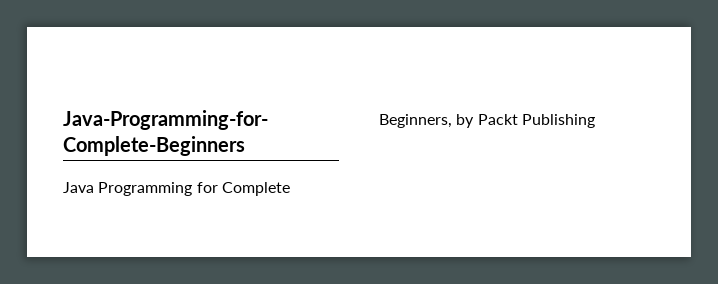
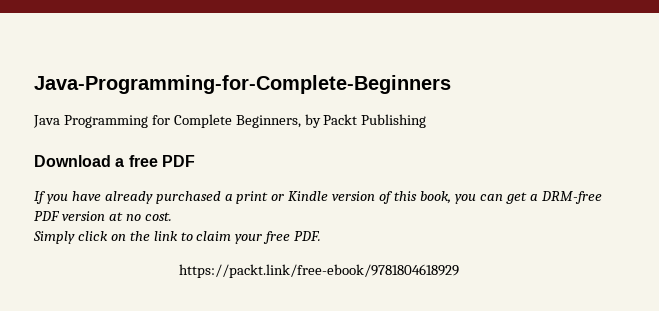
+ Download a free PDF
+ If you have already purchased a print or Kindle version of this book, you can get a DRM-free PDF version at no cost.
+ Simply click on the link to claim your free PDF.
+ https://packt.link/free-ebook/9781804618929

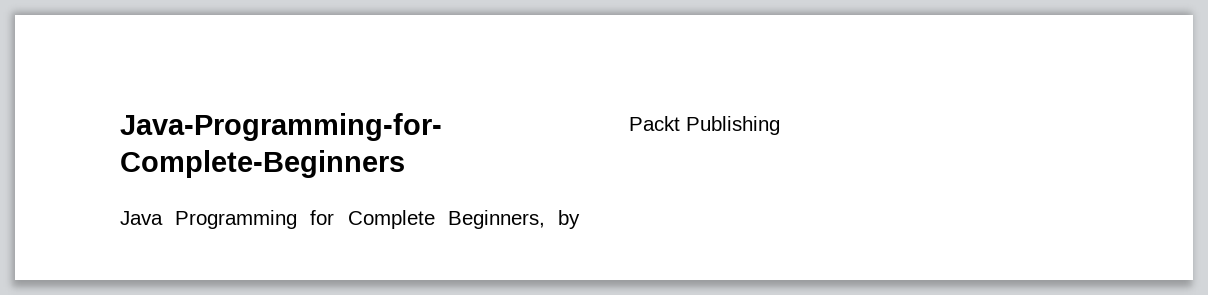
- Download a free PDF
- If you have already purchased a print or Kindle version of this book, you can get a DRM-free PDF version at no cost.
- Simply click on the link to claim your free PDF.
- https://packt.link/free-ebook/9781804618929

